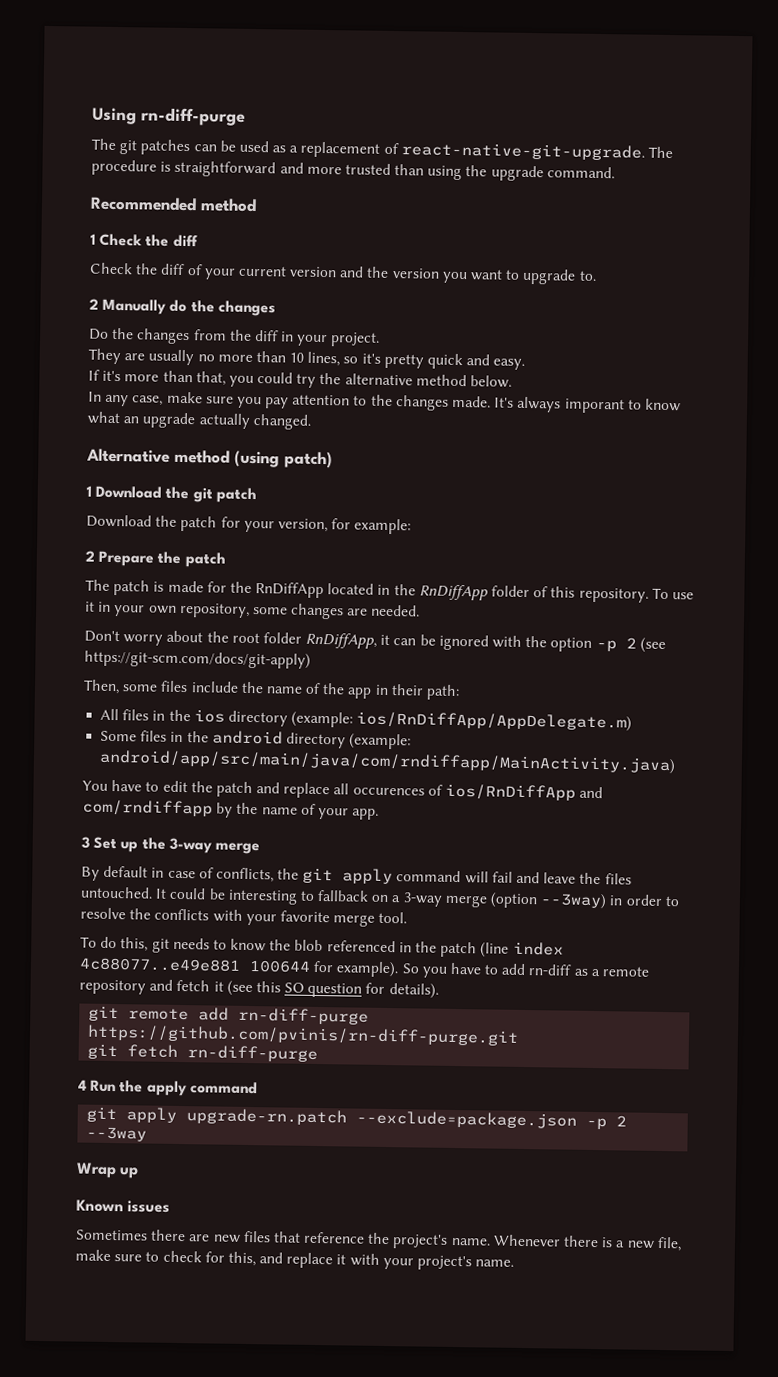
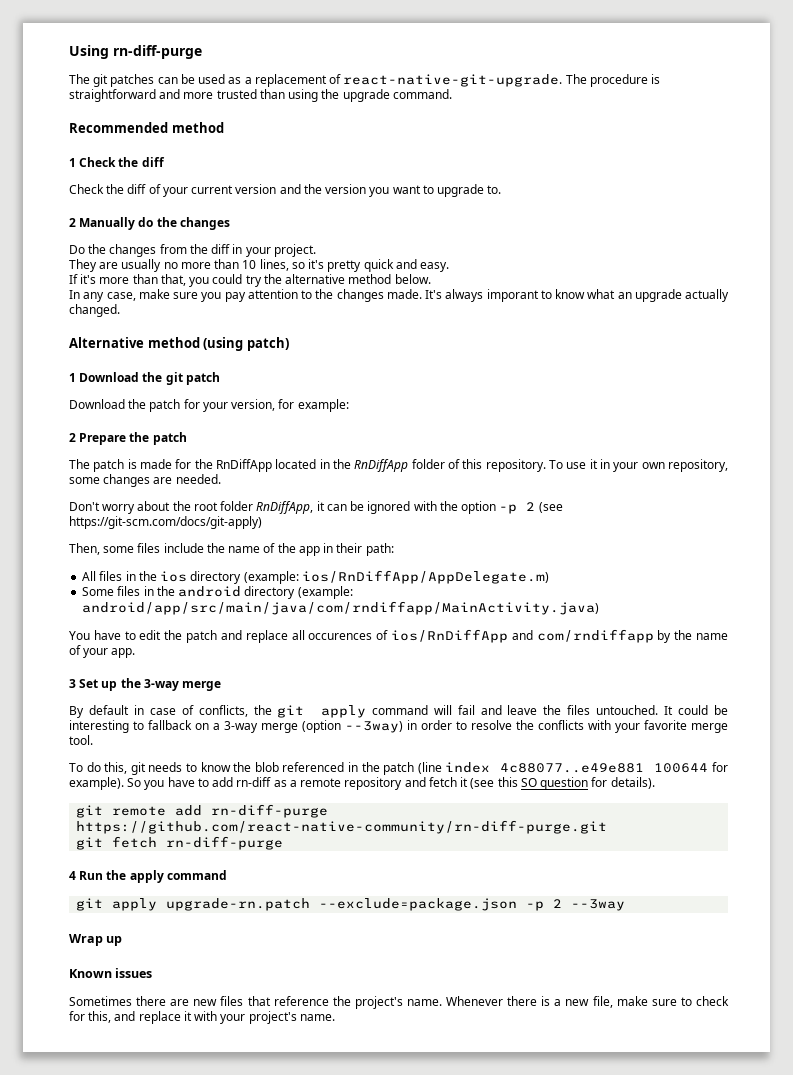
- git remote add rn-diff-purge https://github.com/pvinis/rn-diff-purge.git
+ git remote add rn-diff-purge https://github.com/react-native-community/rn-diff-purge.git

